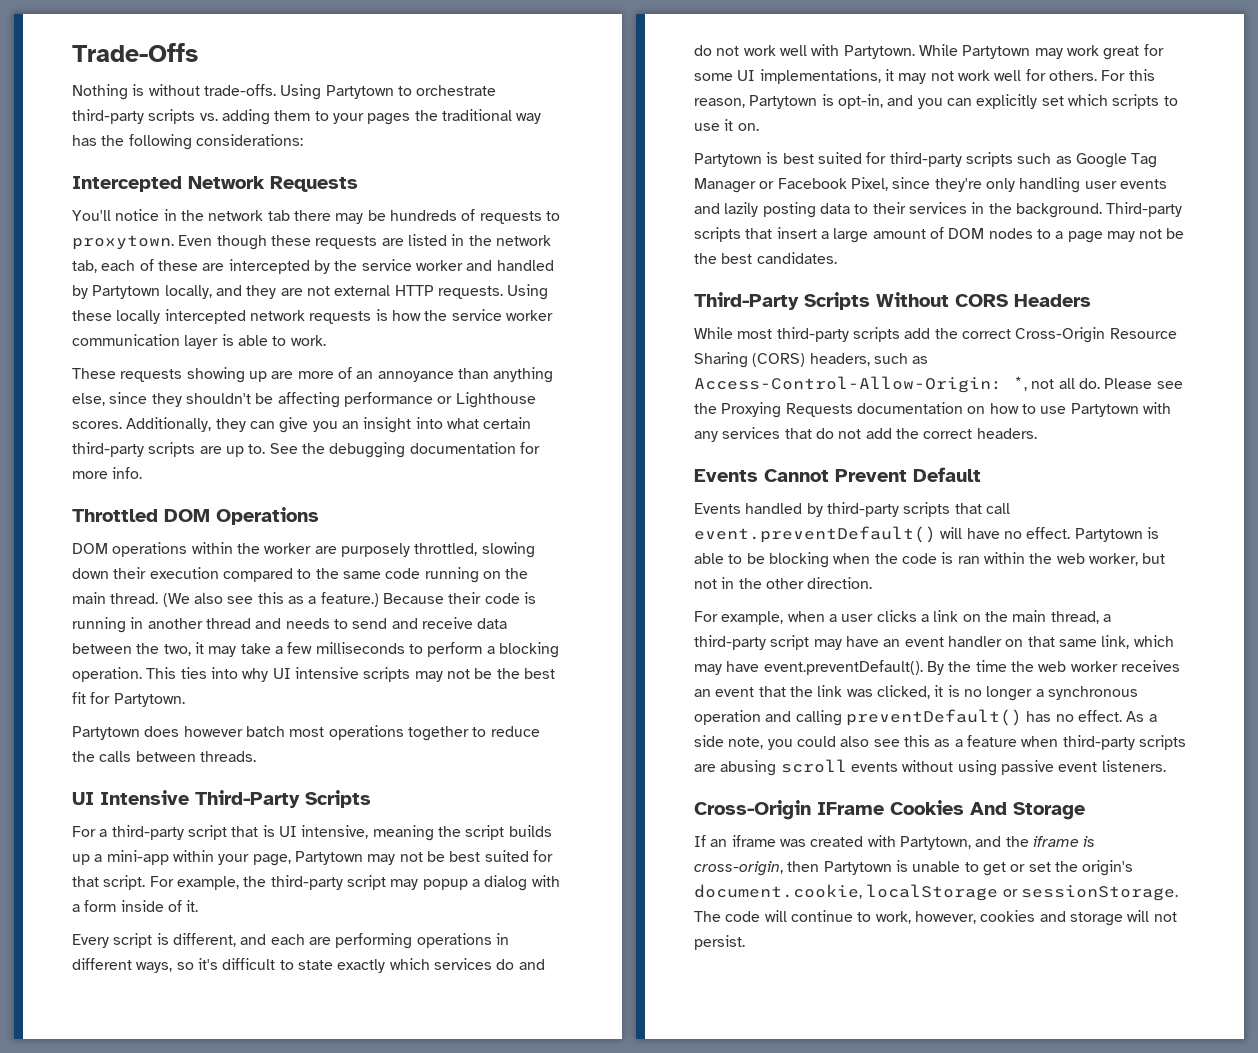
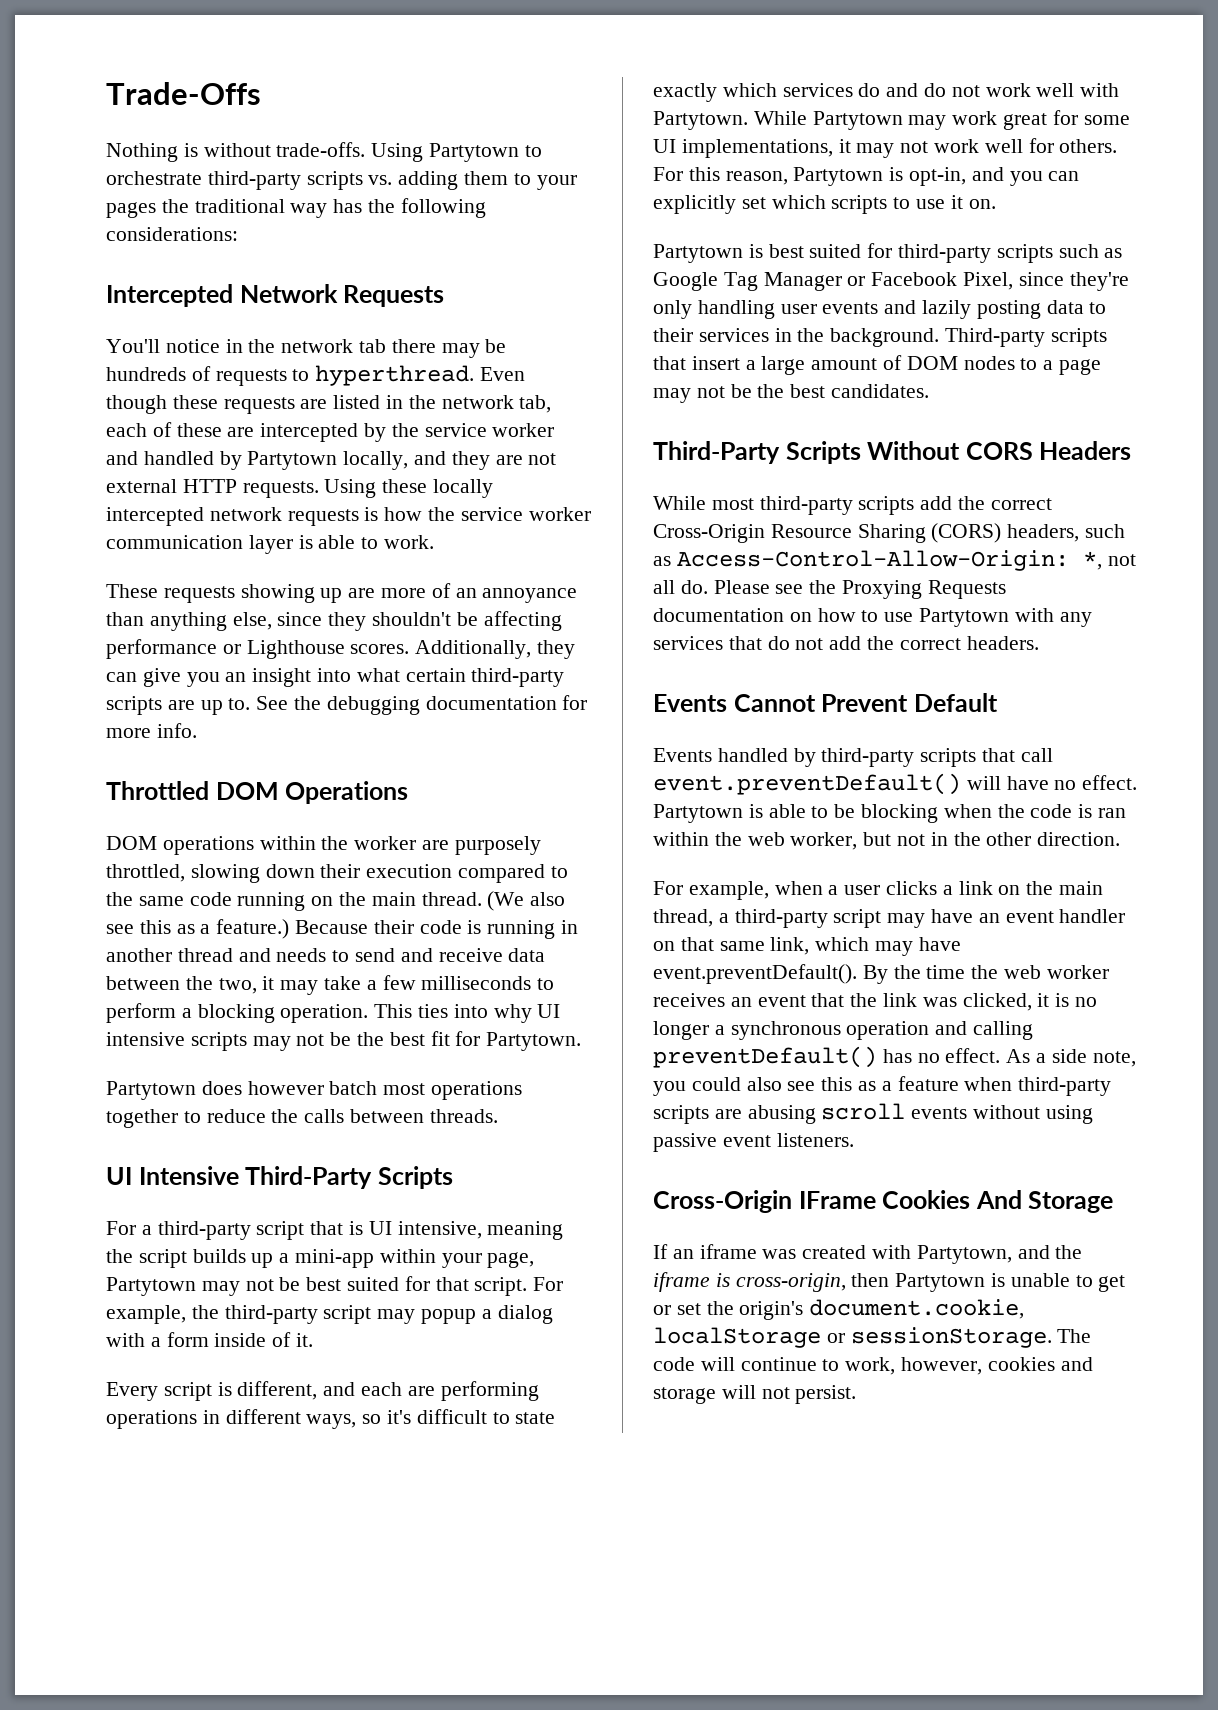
- You'll notice in the network tab there may be hundreds of requests to proxytown.
+ You'll notice in the network tab there may be hundreds of requests to hyperthread.

